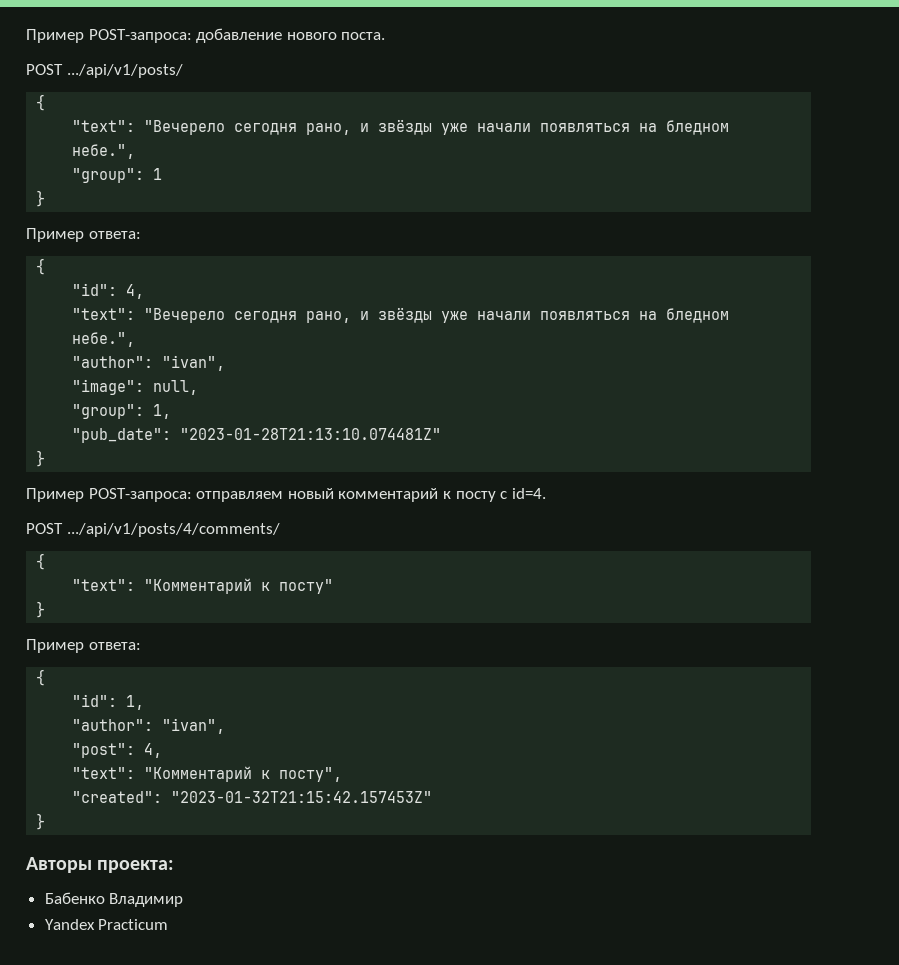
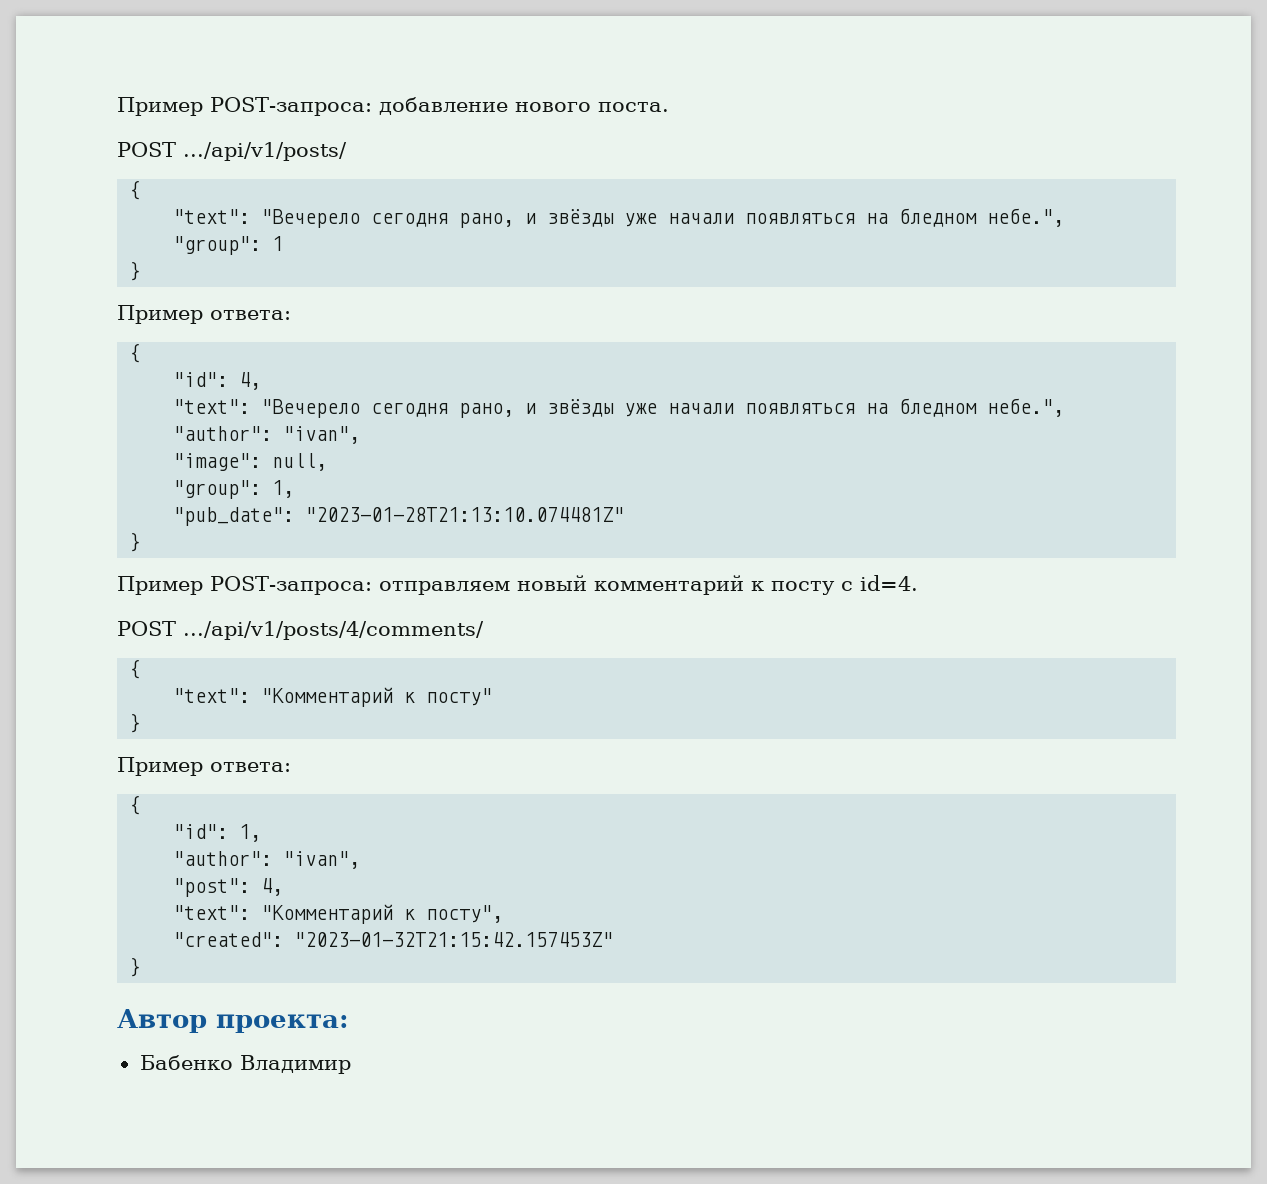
- Авторы проекта:
+ Автор проекта:
- Yandex Practicum

